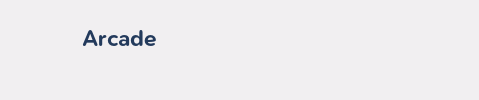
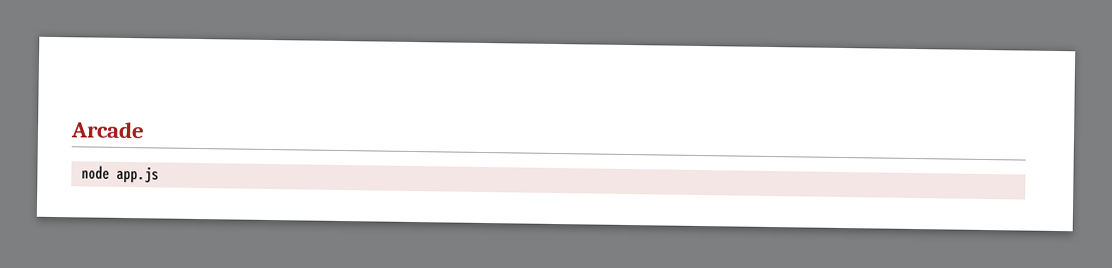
+ node app.js

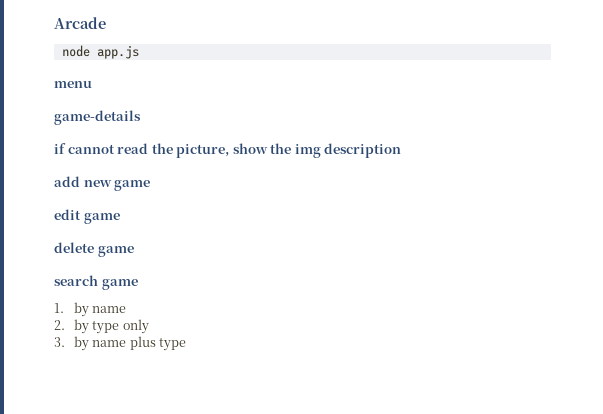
+ menu
+ game-details
+ if cannot read the picture, show the img description
+ add new game
+ edit game
+ delete game
+ search game
+ 1. by name
+ 2. by type only
+ 3. by name plus type

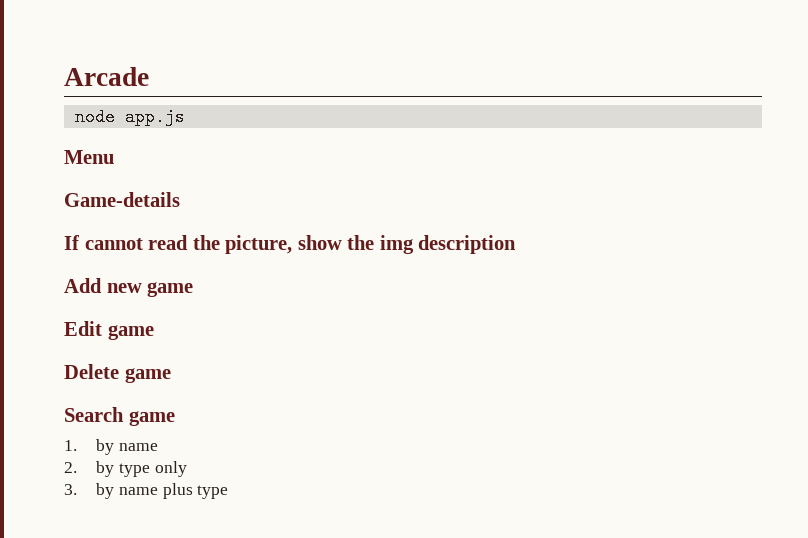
- menu
- game-details
- if cannot read the picture, show the img description
+ Menu
+ Game-details
+ If cannot read the picture, show the img description
- add new game
+ Add new game
- edit game
- delete game
- search game
+ Edit game
+ Delete game
+ Search game

